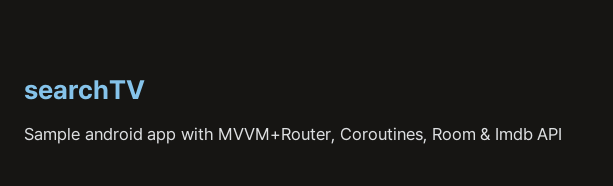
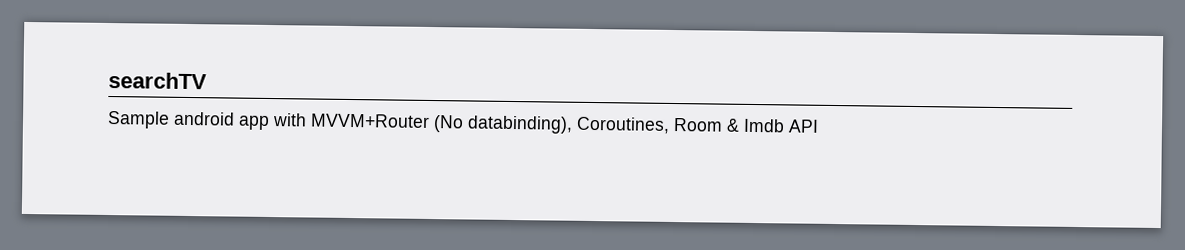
- Sample android app with MVVM+Router, Coroutines, Room & Imdb API
+ Sample android app with MVVM+Router (No databinding), Coroutines, Room & Imdb API

